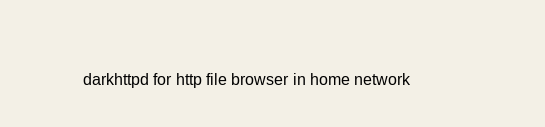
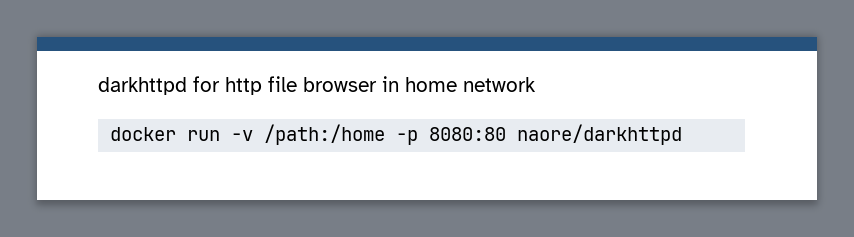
+ docker run -v /path:/home -p 8080:80 naore/darkhttpd

